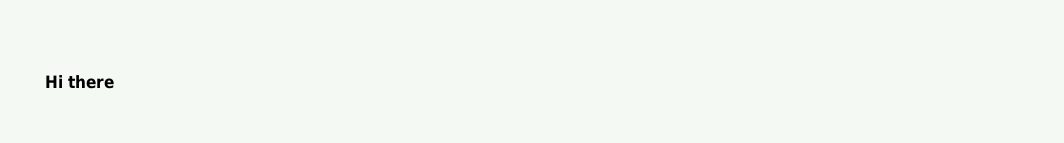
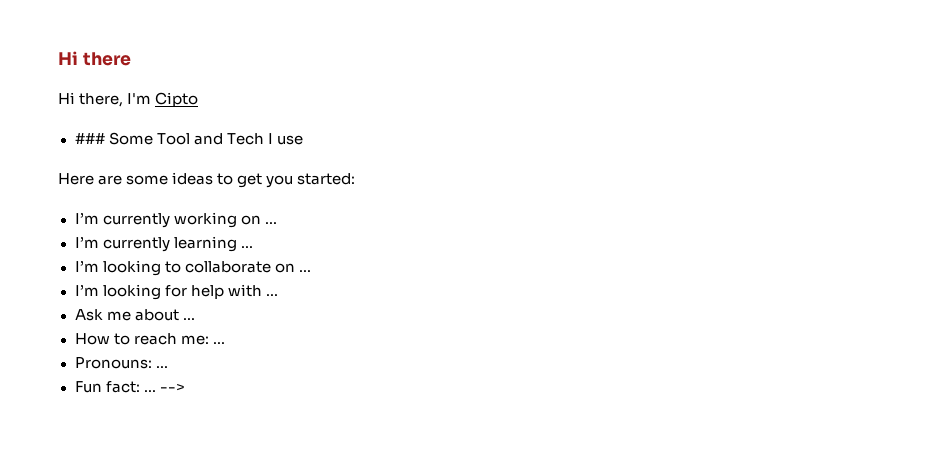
+ Hi there, I'm Cipto
+ ### Some Tool and Tech I use
+ Here are some ideas to get you started:
+ I’m currently working on ...
+ I’m currently learning ...
+ I’m looking to collaborate on ...
+ I’m looking for help with ...
+ Ask me about ...
+ How to reach me: ...
+ Pronouns: ...
+ Fun fact: ... -->

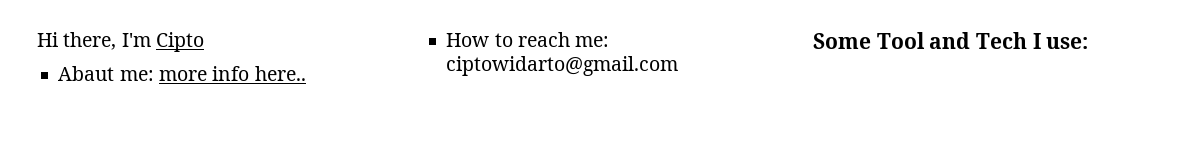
- Hi there
- ### Some Tool and Tech I use
- Here are some ideas to get you started:
- I’m currently working on ...
- I’m currently learning ...
- I’m looking to collaborate on ...
- I’m looking for help with ...
- Ask me about ...
- How to reach me: ...
- Pronouns: ...
- Fun fact: ... -->
+ Abaut me: more info here..
+ How to reach me: ciptowidarto@gmail.com
+ Some Tool and Tech I use:

